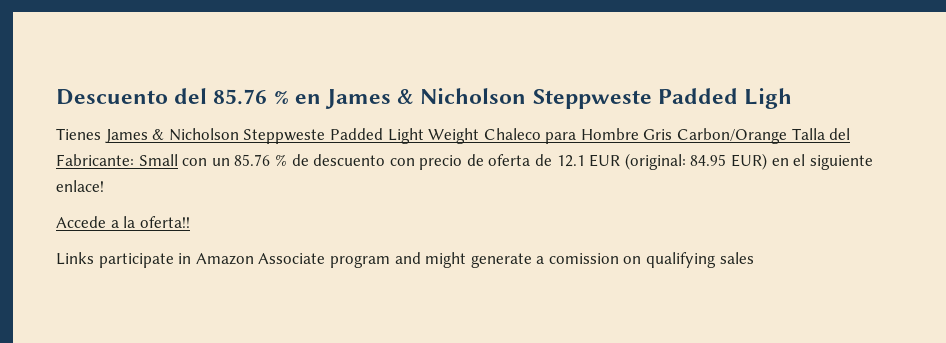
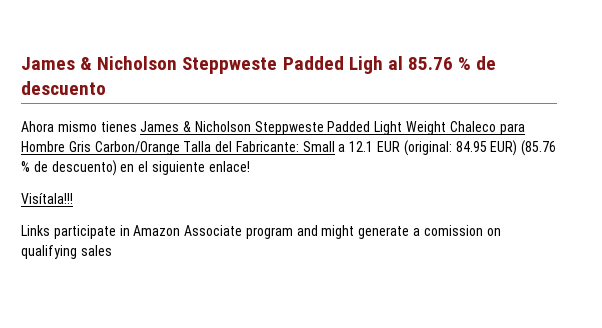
- Descuento del 85.76 % en James & Nicholson Steppweste Padded Ligh
- Tienes James & Nicholson Steppweste Padded Light Weight Chaleco para Hombre Gris Carbon/Orange Talla del Fabricante: Small con un 85.76 % de descuento con precio de oferta de 12.1 EUR (original: 84.95 EUR) en el siguiente enlace!
+ James & Nicholson Steppweste Padded Ligh al 85.76 % de descuento
+ Ahora mismo tienes James & Nicholson Steppweste Padded Light Weight Chaleco para Hombre Gris Carbon/Orange Talla del Fabricante: Small a 12.1 EUR (original: 84.95 EUR) (85.76 % de descuento) en el siguiente enlace!
- Accede a la oferta!!
+ Visítala!!!

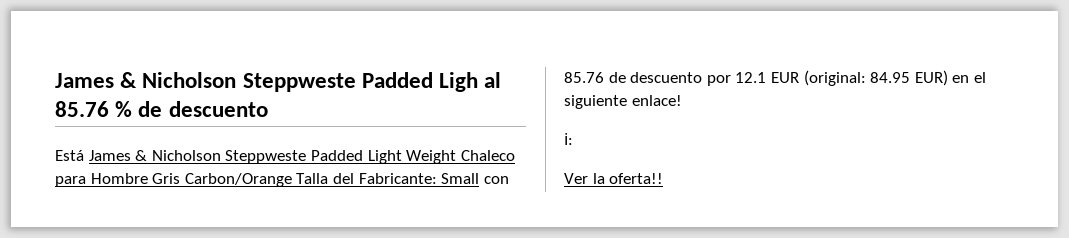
- Ahora mismo tienes James & Nicholson Steppweste Padded Light Weight Chaleco para Hombre Gris Carbon/Orange Talla del Fabricante: Small a 12.1 EUR (original: 84.95 EUR) (85.76 % de descuento) en el siguiente enlace!
+ Está James & Nicholson Steppweste Padded Light Weight Chaleco para Hombre Gris Carbon/Orange Talla del Fabricante: Small con 85.76 de descuento por 12.1 EUR (original: 84.95 EUR) en el siguiente enlace!
- Visítala!!!
- Links participate in Amazon Associate program and might generate a comission on qualifying sales
+ ℹ:
+ Ver la oferta!!

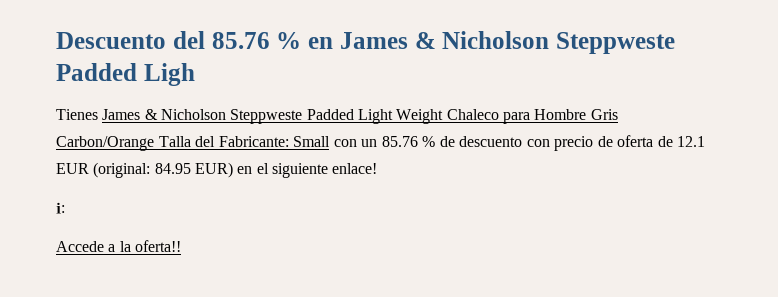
- James & Nicholson Steppweste Padded Ligh al 85.76 % de descuento
- Está James & Nicholson Steppweste Padded Light Weight Chaleco para Hombre Gris Carbon/Orange Talla del Fabricante: Small con 85.76 de descuento por 12.1 EUR (original: 84.95 EUR) en el siguiente enlace!
+ Descuento del 85.76 % en James & Nicholson Steppweste Padded Ligh
+ Tienes James & Nicholson Steppweste Padded Light Weight Chaleco para Hombre Gris Carbon/Orange Talla del Fabricante: Small con un 85.76 % de descuento con precio de oferta de 12.1 EUR (original: 84.95 EUR) en el siguiente enlace!
- Ver la oferta!!
+ Accede a la oferta!!

